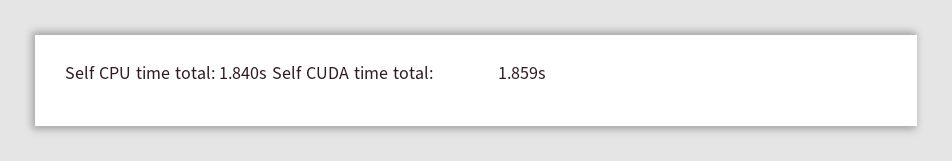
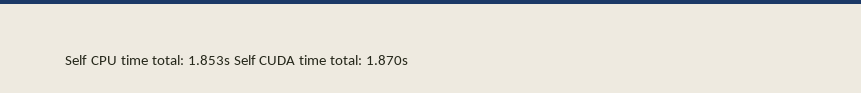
- Self CPU time total: 1.840s Self CUDA time total: 1.859s
+ Self CPU time total: 1.853s Self CUDA time total: 1.870s

